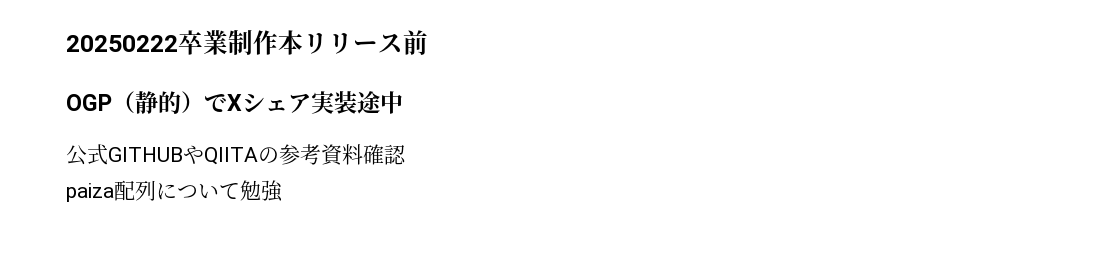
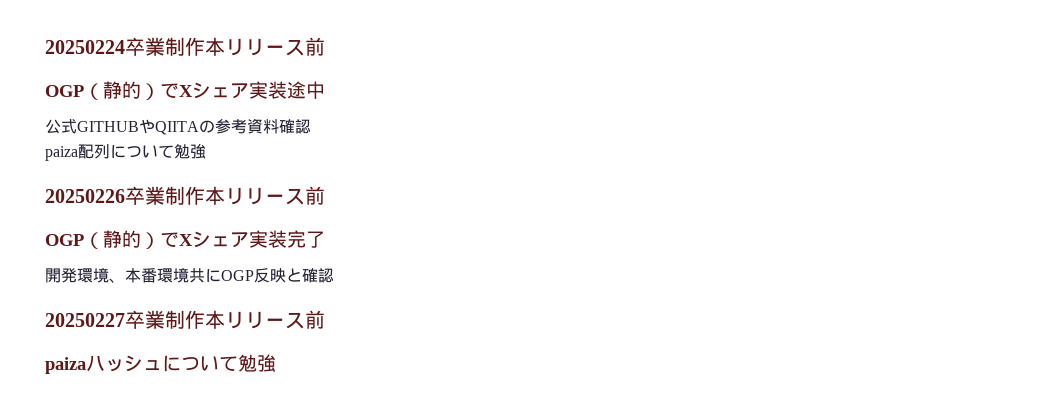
- 20250222卒業制作本リリース前
+ 20250224卒業制作本リリース前
+ 20250226卒業制作本リリース前
+ OGP（静的）でXシェア実装完了
+ 開発環境、本番環境共にOGP反映と確認
+ 20250227卒業制作本リリース前
+ paizaハッシュについて勉強

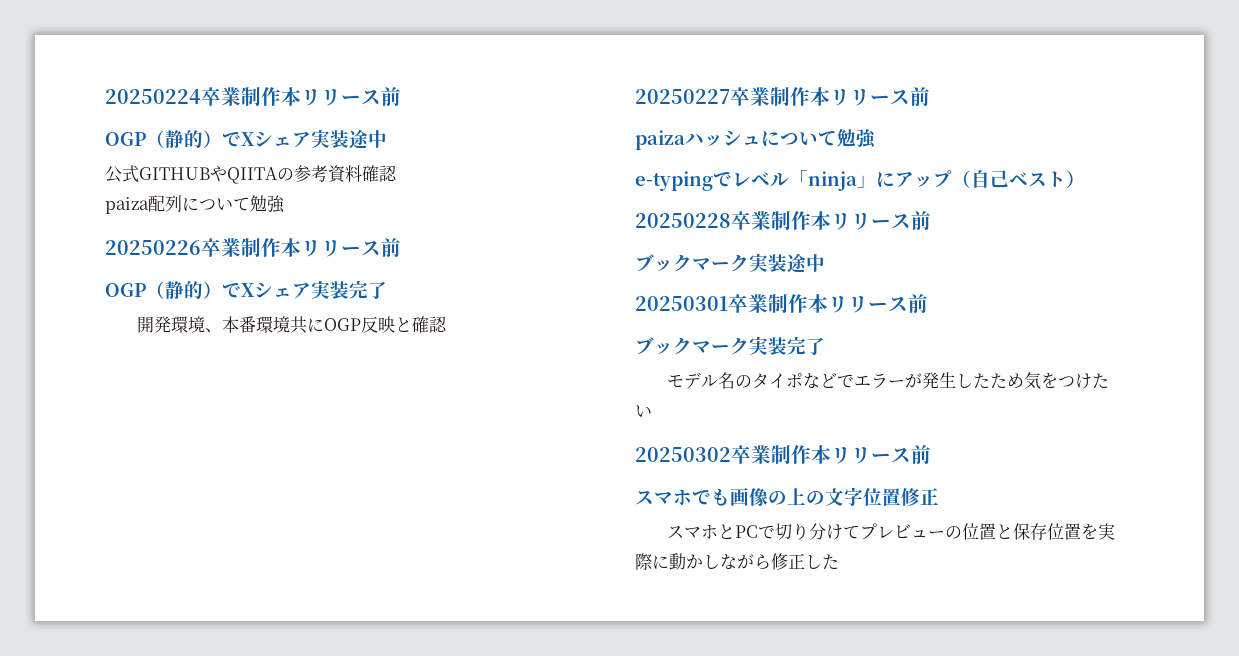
+ e-typingでレベル「ninja」にアップ（自己ベスト）
+ 20250228卒業制作本リリース前
+ ブックマーク実装途中
+ 20250301卒業制作本リリース前
+ ブックマーク実装完了
+ モデル名のタイポなどでエラーが発生したため気をつけたい
+ 20250302卒業制作本リリース前
+ スマホでも画像の上の文字位置修正
+ スマホとPCで切り分けてプレビューの位置と保存位置を実際に動かしながら修正した

